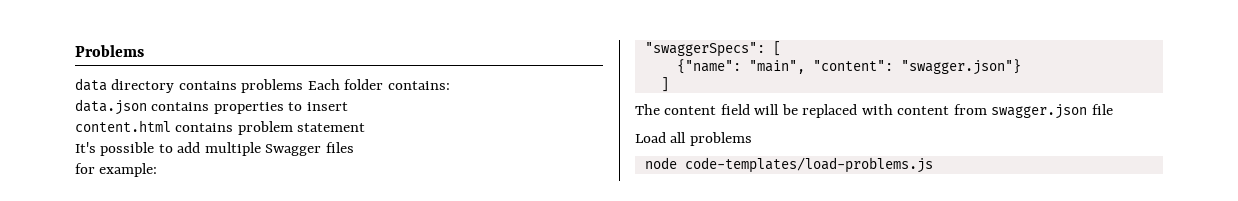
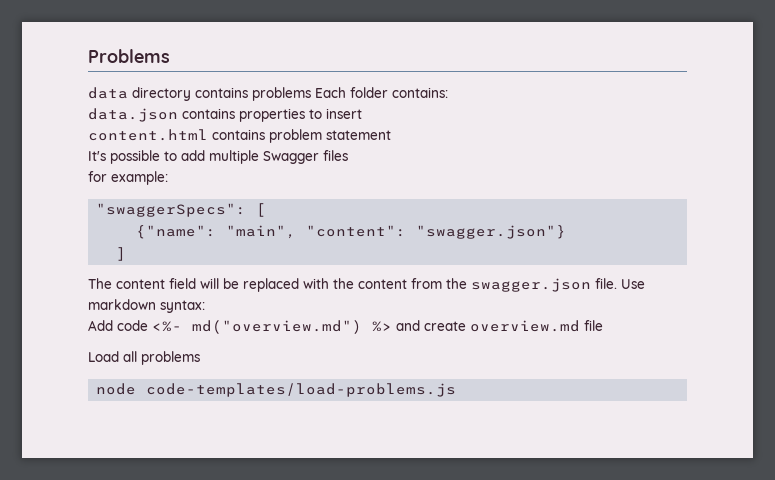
- The content field will be replaced with content from swagger.json file
+ The content field will be replaced with the content from the swagger.json file. Use markdown syntax:
+ Add code <%- md("overview.md") %> and create overview.md file

